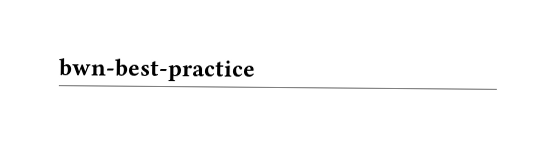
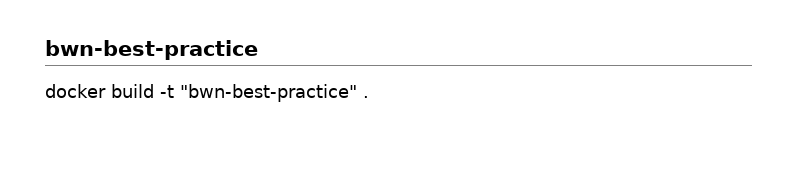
+ docker build -t "bwn-best-practice" .

